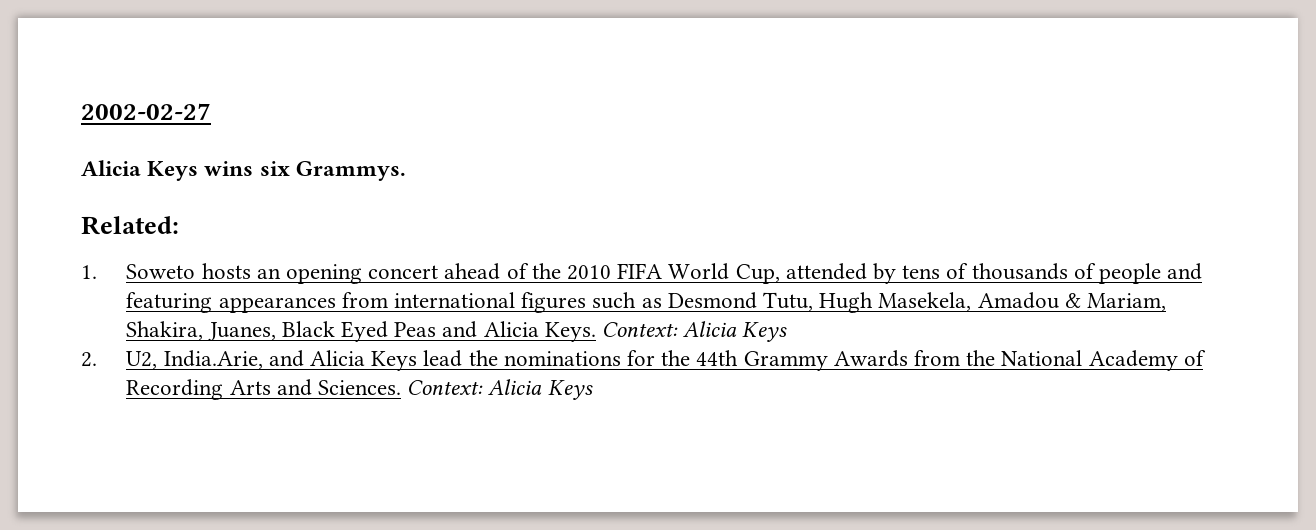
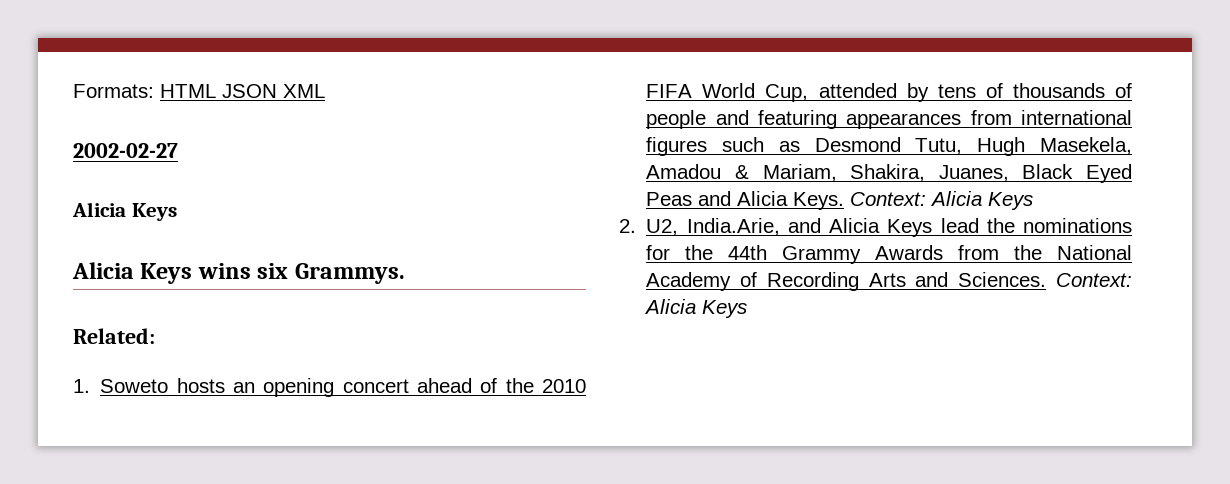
+ Formats: HTML JSON XML
  2002-02-27
+ Alicia Keys

